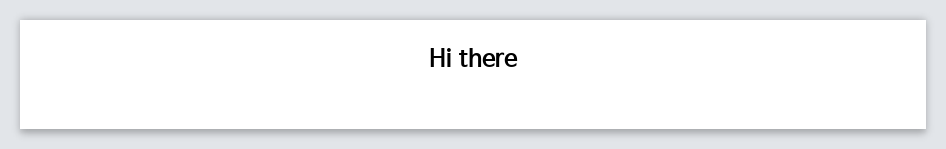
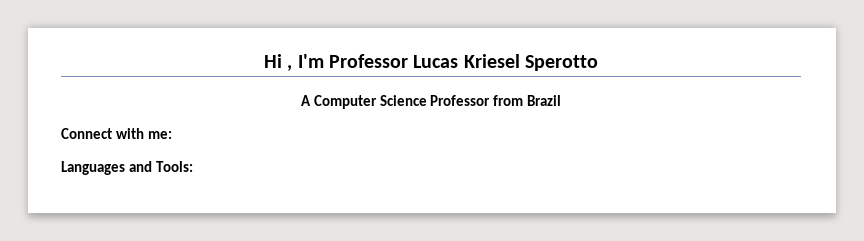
- Hi there
+ Hi , I'm Professor Lucas Kriesel Sperotto
+ A Computer Science Professor from Brazil
+ Connect with me:
+ Languages and Tools:

